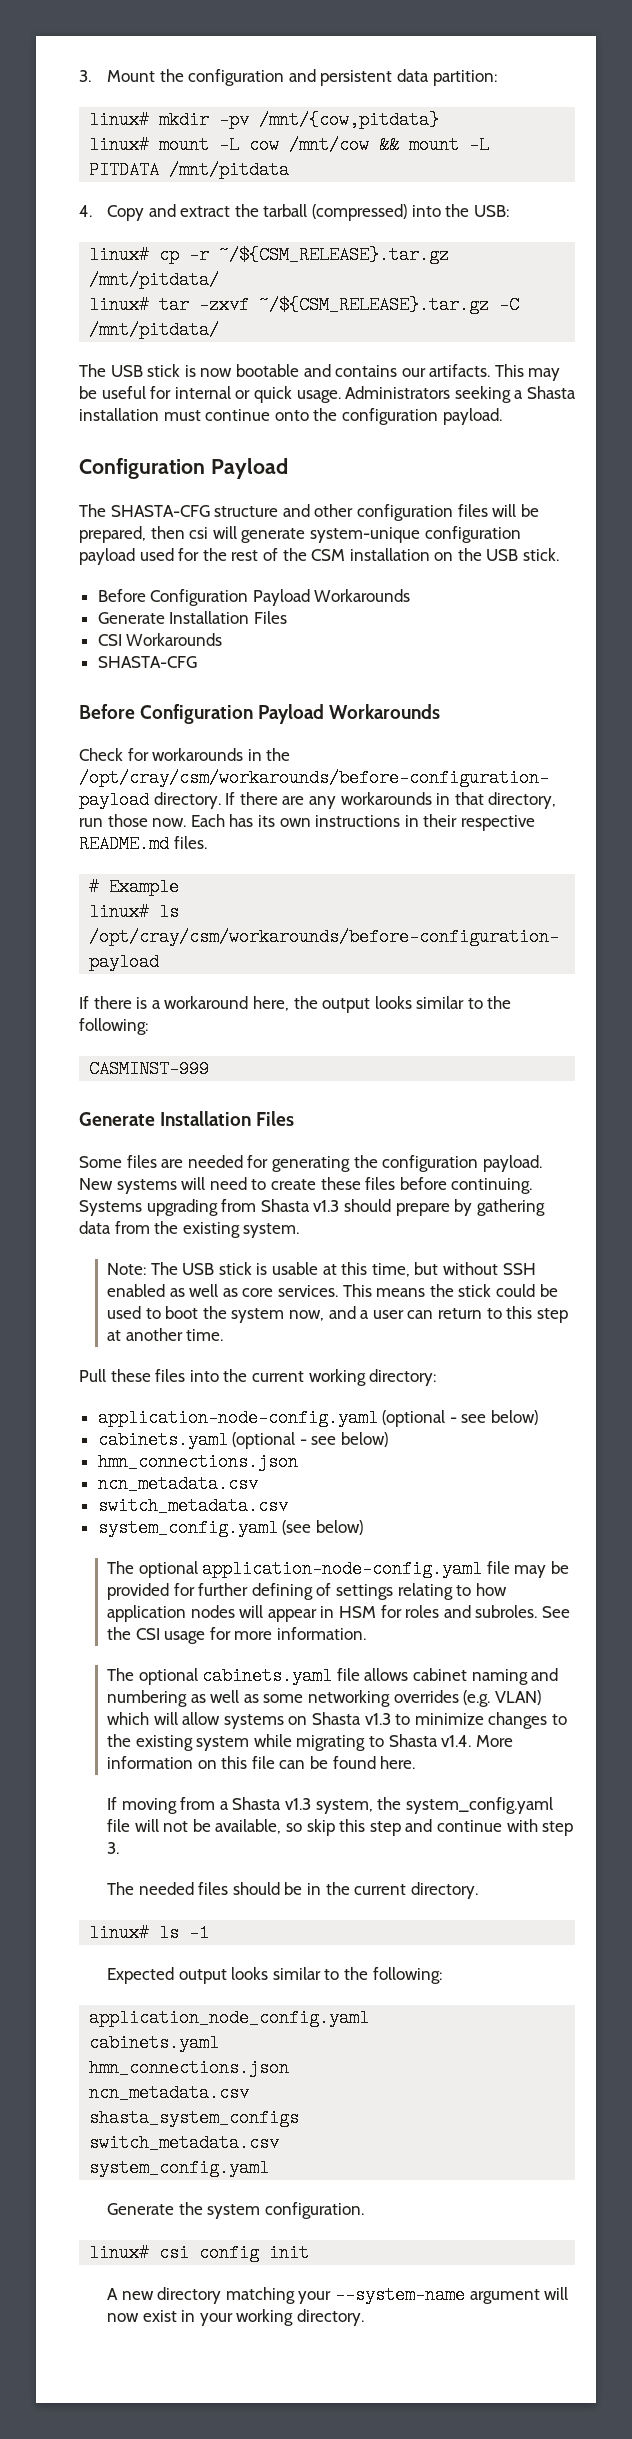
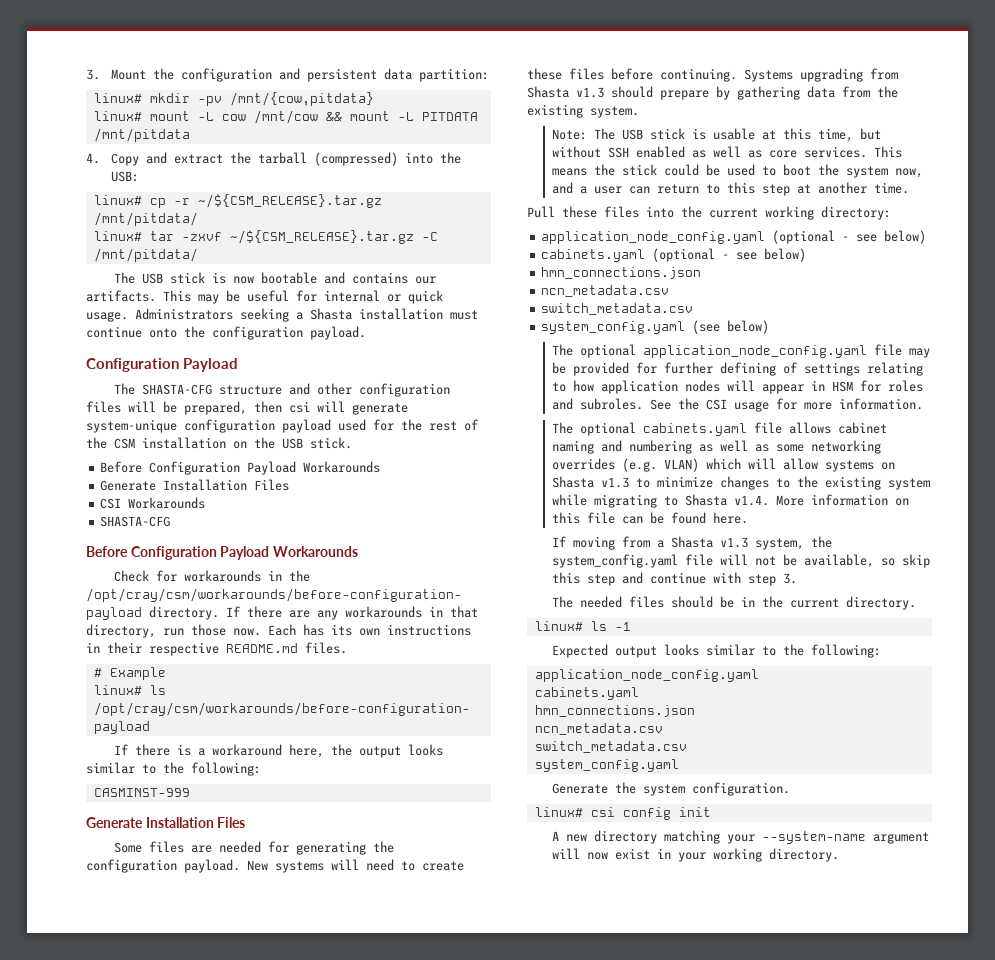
- application-node-config.yaml (optional - see below)
+ application_node_config.yaml (optional - see below)
- The optional application-node-config.yaml file may be provided for further defining of settings relating to how application nodes will appear in HSM for roles and subroles.
+ The optional application_node_config.yaml file may be provided for further defining of settings relating to how application nodes will appear in HSM for roles and subroles.
- shasta_system_configs

